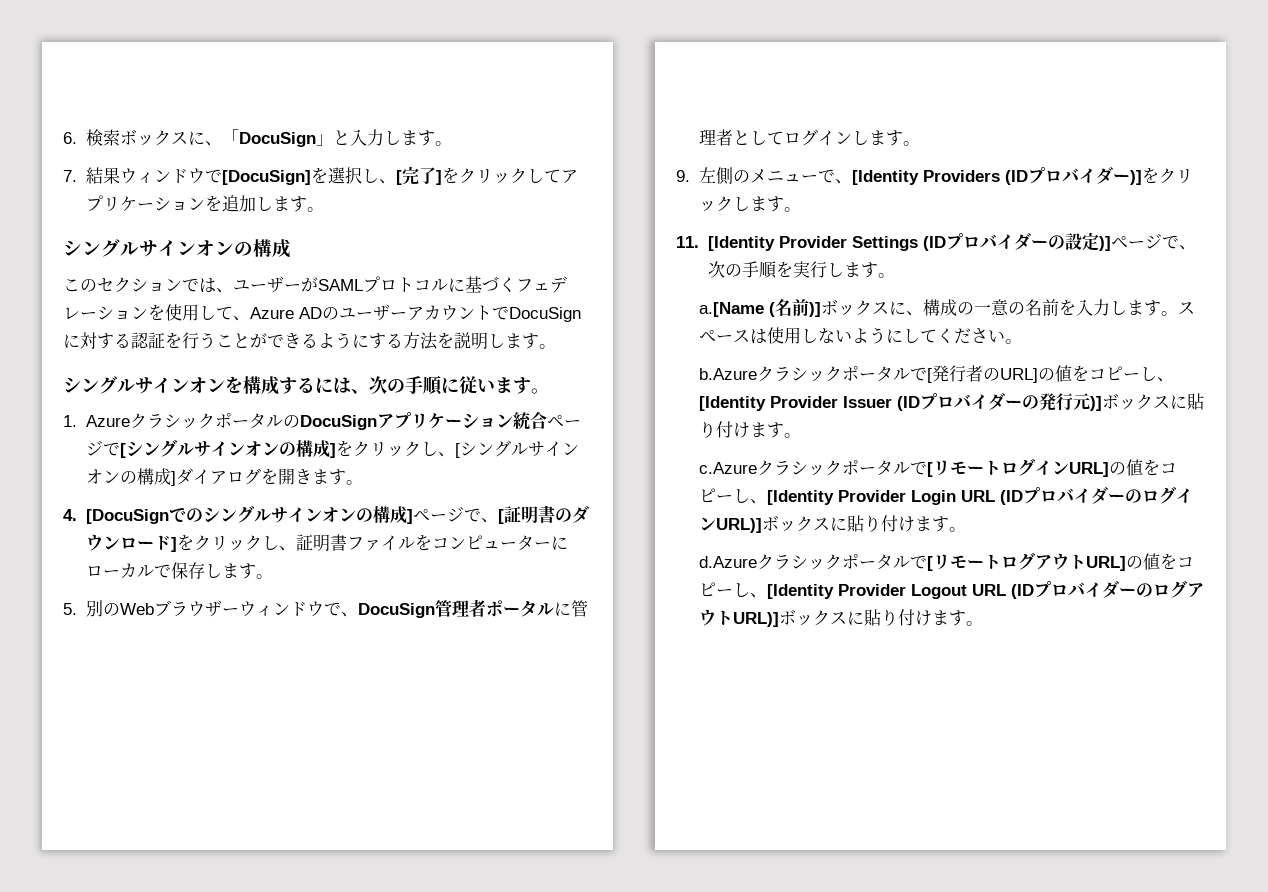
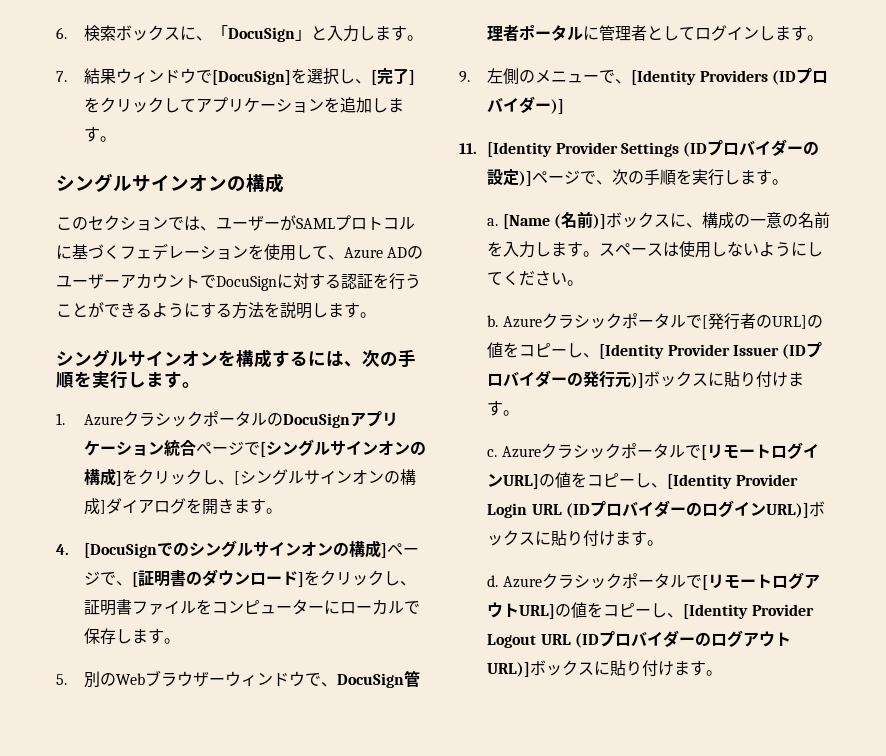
- シングルサインオンを構成するには、次の手順に従います。
+ シングルサインオンを構成するには、次の手順を実行します。
- 9.左側のメニューで、[Identity Providers (IDプロバイダー)]をクリックします。
+ 9.左側のメニューで、[Identity Providers (IDプロバイダー)]
- a.[Name (名前)]ボックスに、構成の一意の名前を入力します。
+ a. [Name (名前)]ボックスに、構成の一意の名前を入力します。
- b.Azureクラシックポータルで[発行者のURL]の値をコピーし、[Identity Provider Issuer (IDプロバイダーの発行元)]ボックスに貼り付けます。
+ b. Azureクラシックポータルで[発行者のURL]の値をコピーし、[Identity Provider Issuer (IDプロバイダーの発行元)]ボックスに貼り付けます。
- c.Azureクラシックポータルで[リモートログインURL]の値をコピーし、[Identity Provider Login URL (IDプロバイダーのログインURL)]ボックスに貼り付けます。
+ c. Azureクラシックポータルで[リモートログインURL]の値をコピーし、[Identity Provider Login URL (IDプロバイダーのログインURL)]ボックスに貼り付けます。
- d.Azureクラシックポータルで[リモートログアウトURL]の値をコピーし、[Identity Provider Logout URL (IDプロバイダーのログアウトURL)]ボックスに貼り付けます。
+ d. Azureクラシックポータルで[リモートログアウトURL]の値をコピーし、[Identity Provider Logout URL (IDプロバイダーのログアウトURL)]ボックスに貼り付けます。

